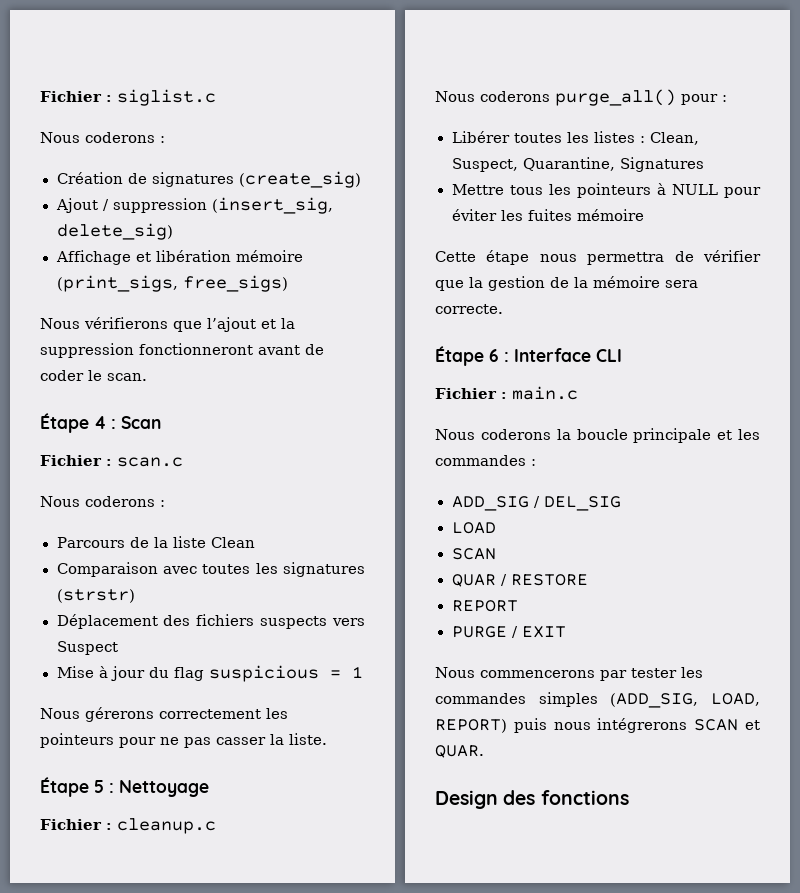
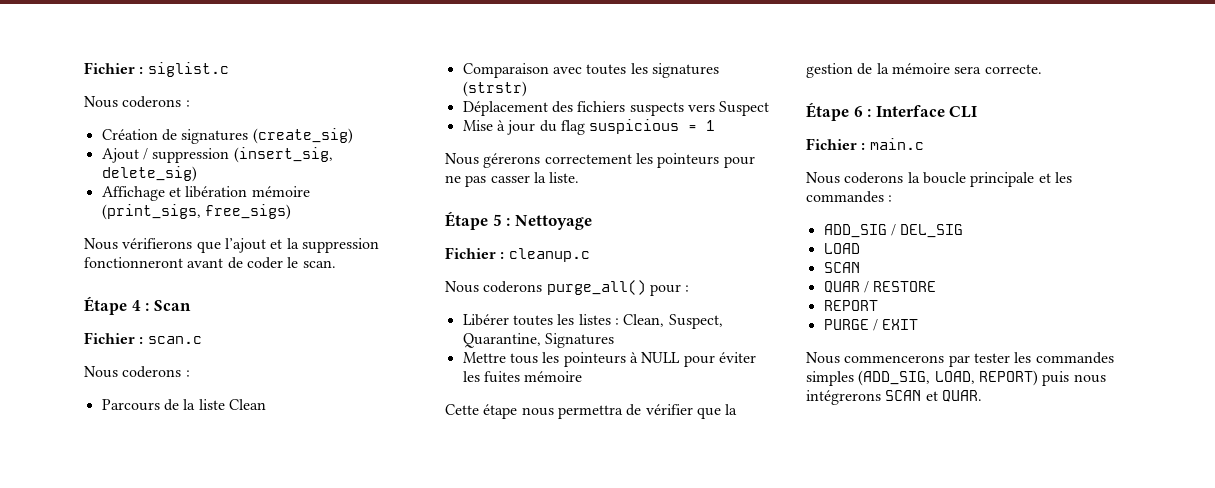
- Design des fonctions

